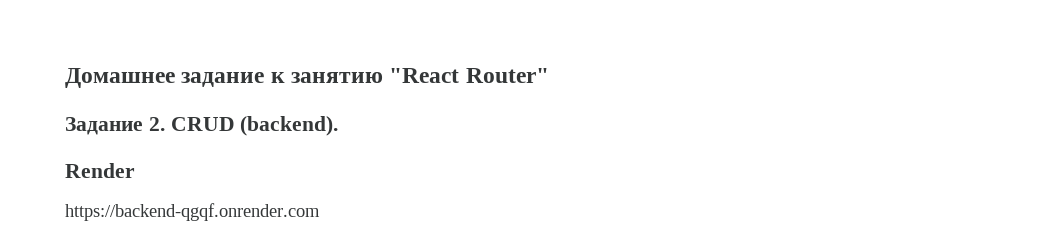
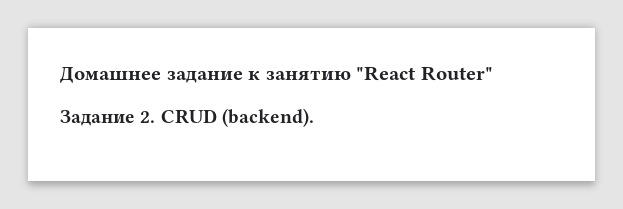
- Render
- https://backend-qgqf.onrender.com

